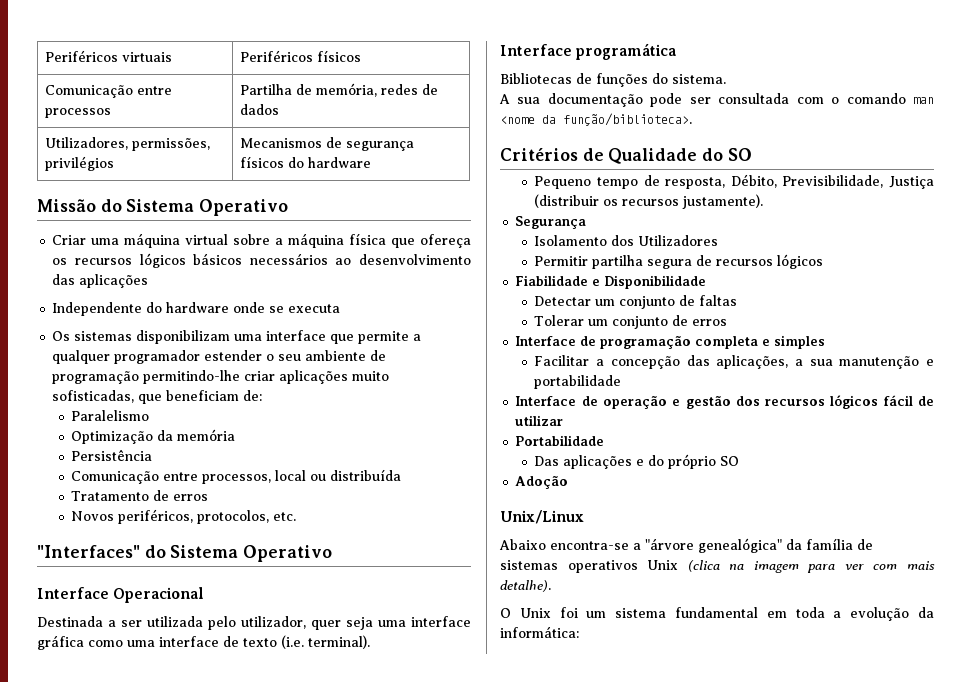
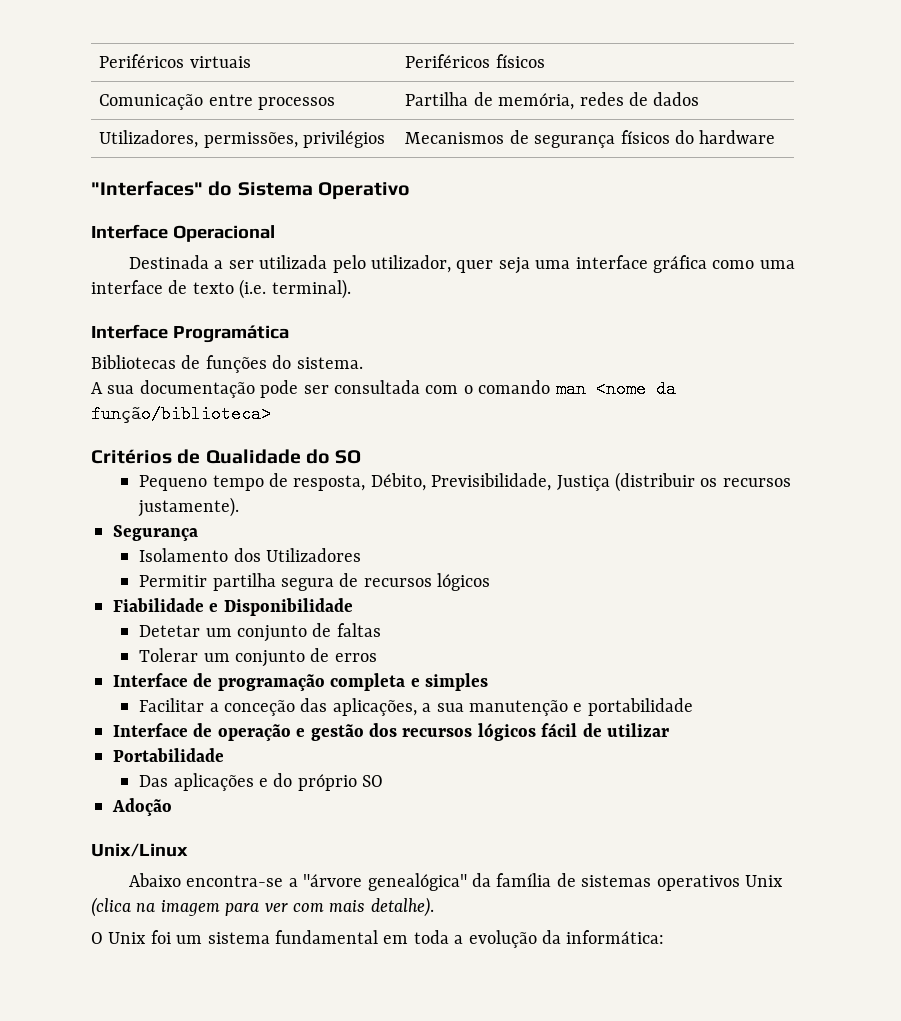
- Missão do Sistema Operativo
- Criar uma máquina virtual sobre a máquina física que ofereça os recursos lógicos básicos necessários ao desenvolvimento das aplicações
- Independente do hardware onde se executa
- Os sistemas disponibilizam uma interface que permite a qualquer programador estender o seu ambiente de programação permitindo-lhe criar aplicações muito sofisticadas, que beneficiam de:
- Paralelismo
- Optimização da memória
- Persistência
- Comunicação entre processos, local ou distribuída
- Tratamento de erros
- Novos periféricos, protocolos, etc.
- Interface programática
+ Interface Programática
- A sua documentação pode ser consultada com o comando man <nome da função/biblioteca>.
+ A sua documentação pode ser consultada com o comando man <nome da função/biblioteca>
- Detectar um conjunto de faltas
+ Detetar um conjunto de faltas
- Facilitar a concepção das aplicações, a sua manutenção e portabilidade
+ Facilitar a conceção das aplicações, a sua manutenção e portabilidade

